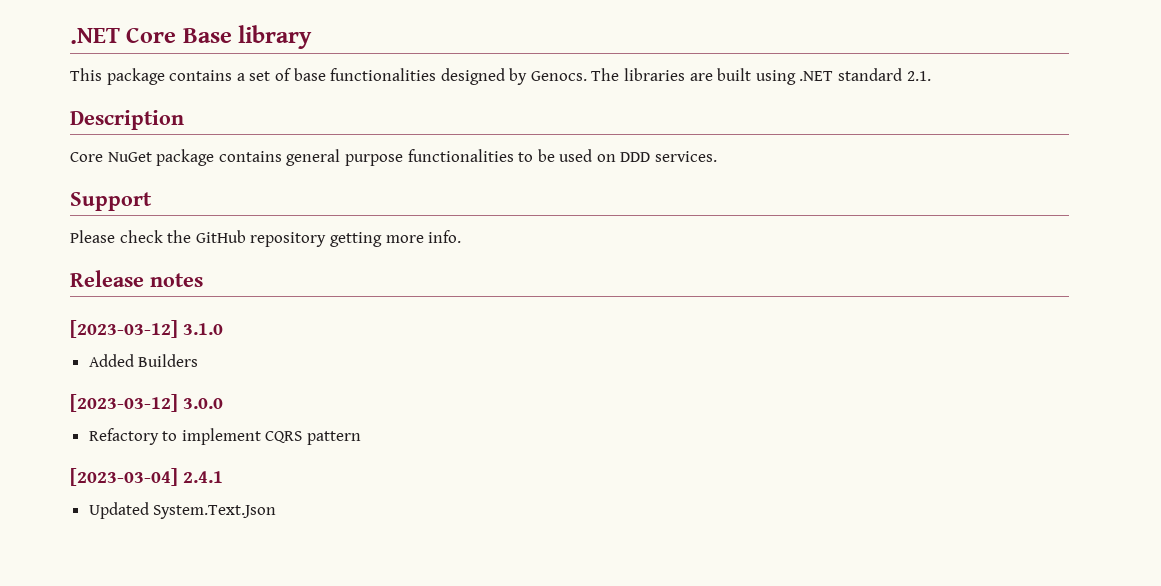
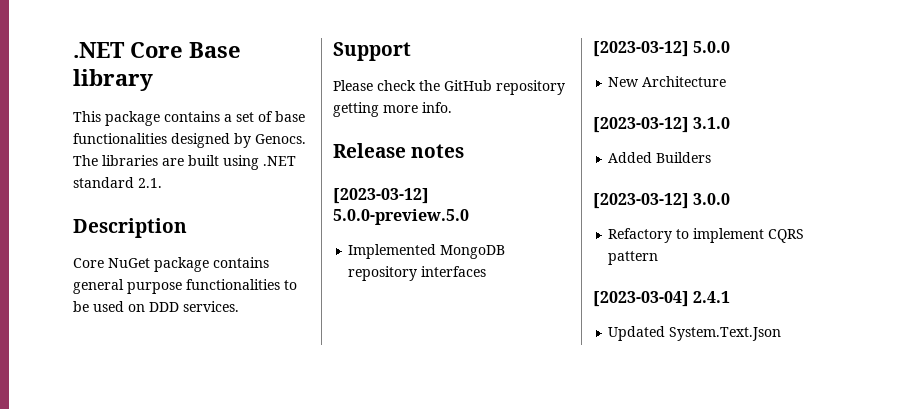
+ [2023-03-12] 5.0.0-preview.5.0
+ Implemented MongoDB repository interfaces
+ [2023-03-12] 5.0.0
+ New Architecture

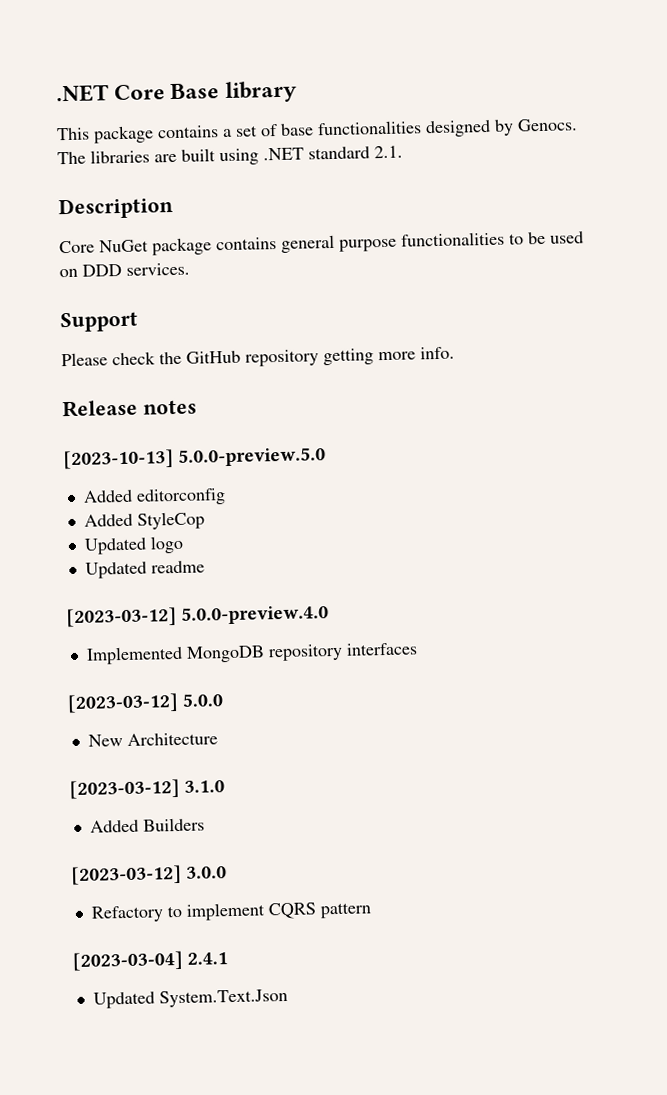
- [2023-03-12] 5.0.0-preview.5.0
+ [2023-10-13] 5.0.0-preview.5.0
+ Added editorconfig
+ Added StyleCop
+ Updated logo
+ Updated readme
+ [2023-03-12] 5.0.0-preview.4.0

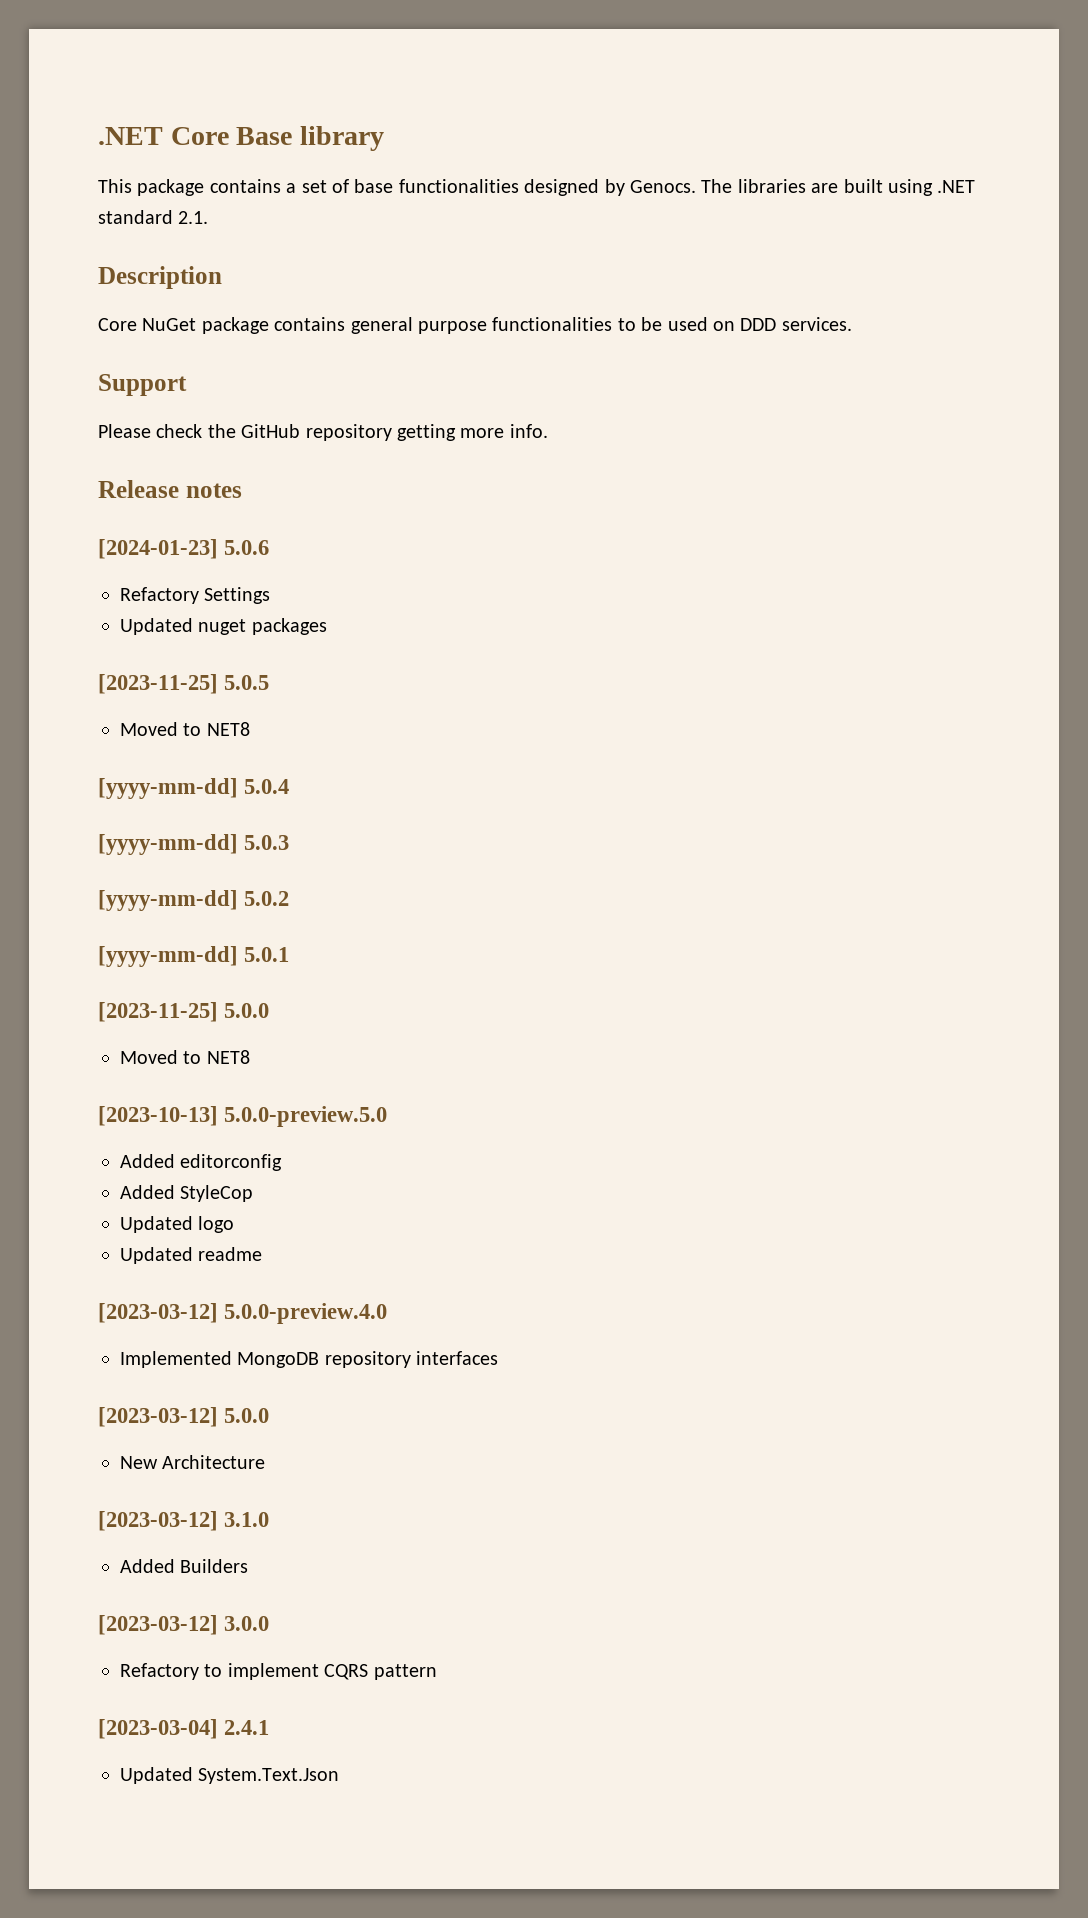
+ [2024-01-23] 5.0.6
+ Refactory Settings
+ Updated nuget packages
+ [2023-11-25] 5.0.5
+ Moved to NET8
+ [yyyy-mm-dd] 5.0.4
+ [yyyy-mm-dd] 5.0.3
+ [yyyy-mm-dd] 5.0.2
+ [yyyy-mm-dd] 5.0.1
+ [2023-11-25] 5.0.0
+ Moved to NET8

